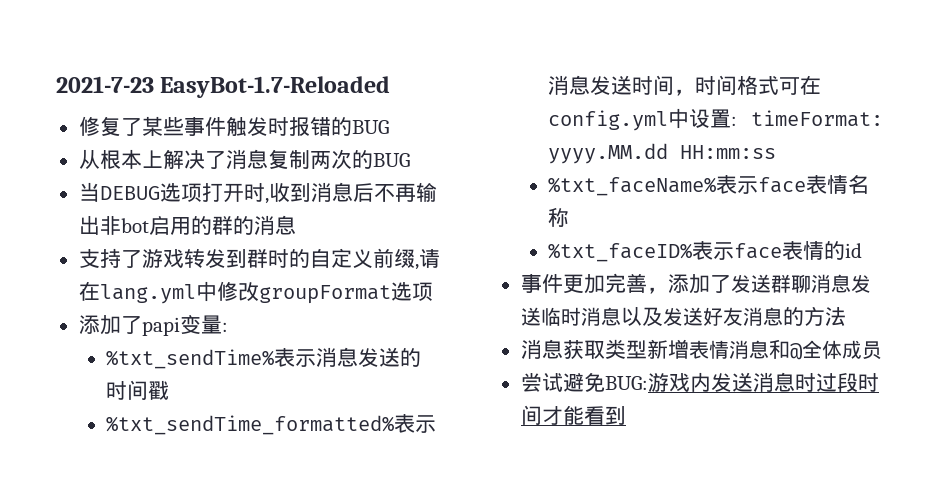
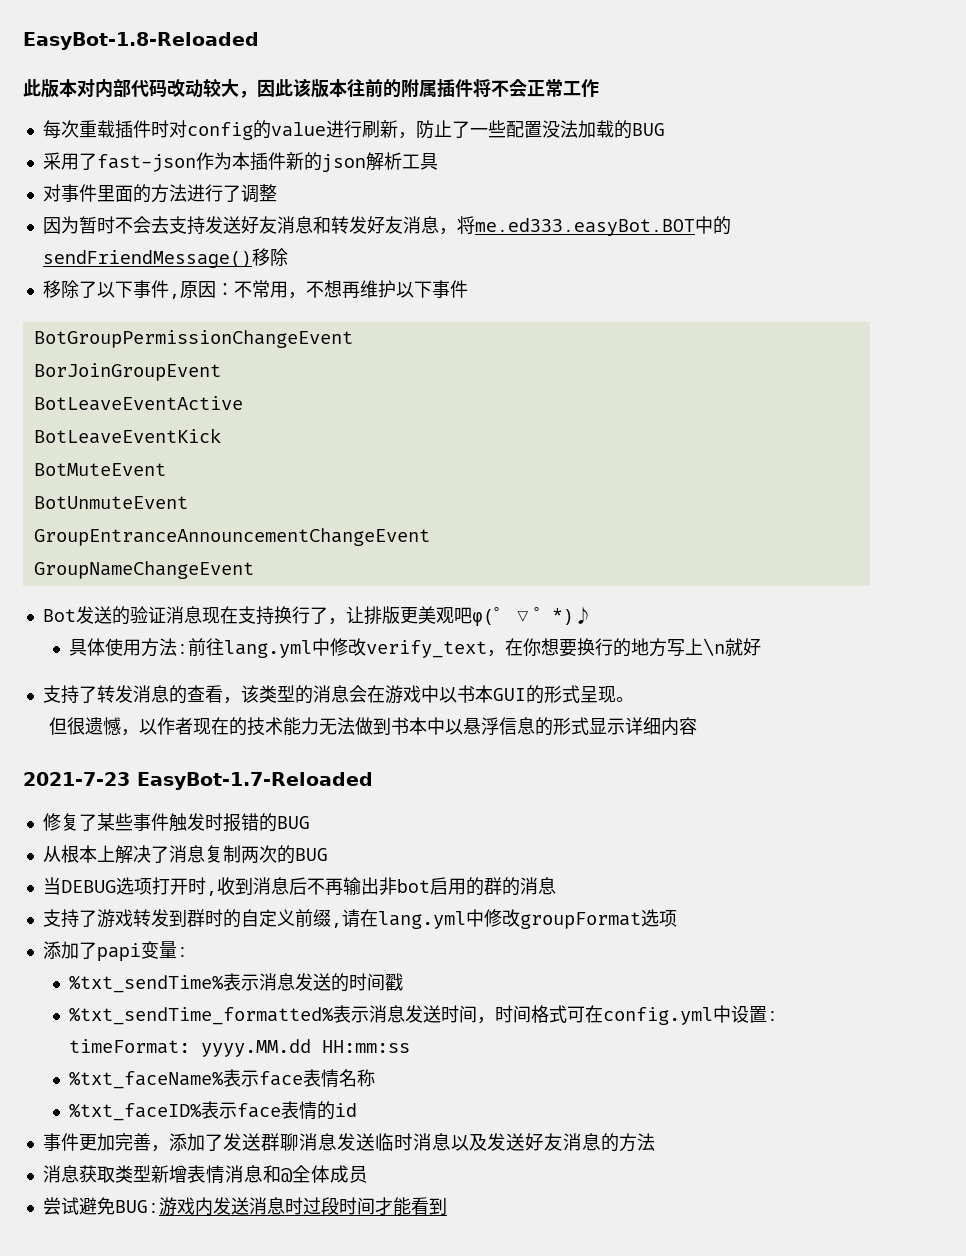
+ EasyBot-1.8-Reloaded
+ 此版本对内部代码改动较大，因此该版本往前的附属插件将不会正常工作
+ 每次重载插件时对config的value进行刷新，防止了一些配置没法加载的BUG
+ 采用了fast-json作为本插件新的json解析工具
+ 对事件里面的方法进行了调整
+ 因为暂时不会去支持发送好友消息和转发好友消息，将me.ed333.easyBot.BOT中的sendFriendMessage()移除
+ 移除了以下事件,原因：不常用，不想再维护以下事件
+ BotGroupPermissionChangeEvent
+ BorJoinGroupEvent
+ BotLeaveEventActive
+ BotLeaveEventKick
+ BotMuteEvent
+ BotUnmuteEvent
+ GroupEntranceAnnouncementChangeEvent
+ GroupNameChangeEvent
+ Bot发送的验证消息现在支持换行了，让排版更美观吧φ(゜▽゜*)♪
+ 具体使用方法:前往lang.yml中修改verify_text，在你想要换行的地方写上\n就好
+ 支持了转发消息的查看，该类型的消息会在游戏中以书本GUI的形式呈现。
+ 但很遗憾，以作者现在的技术能力无法做到书本中以悬浮信息的形式显示详细内容

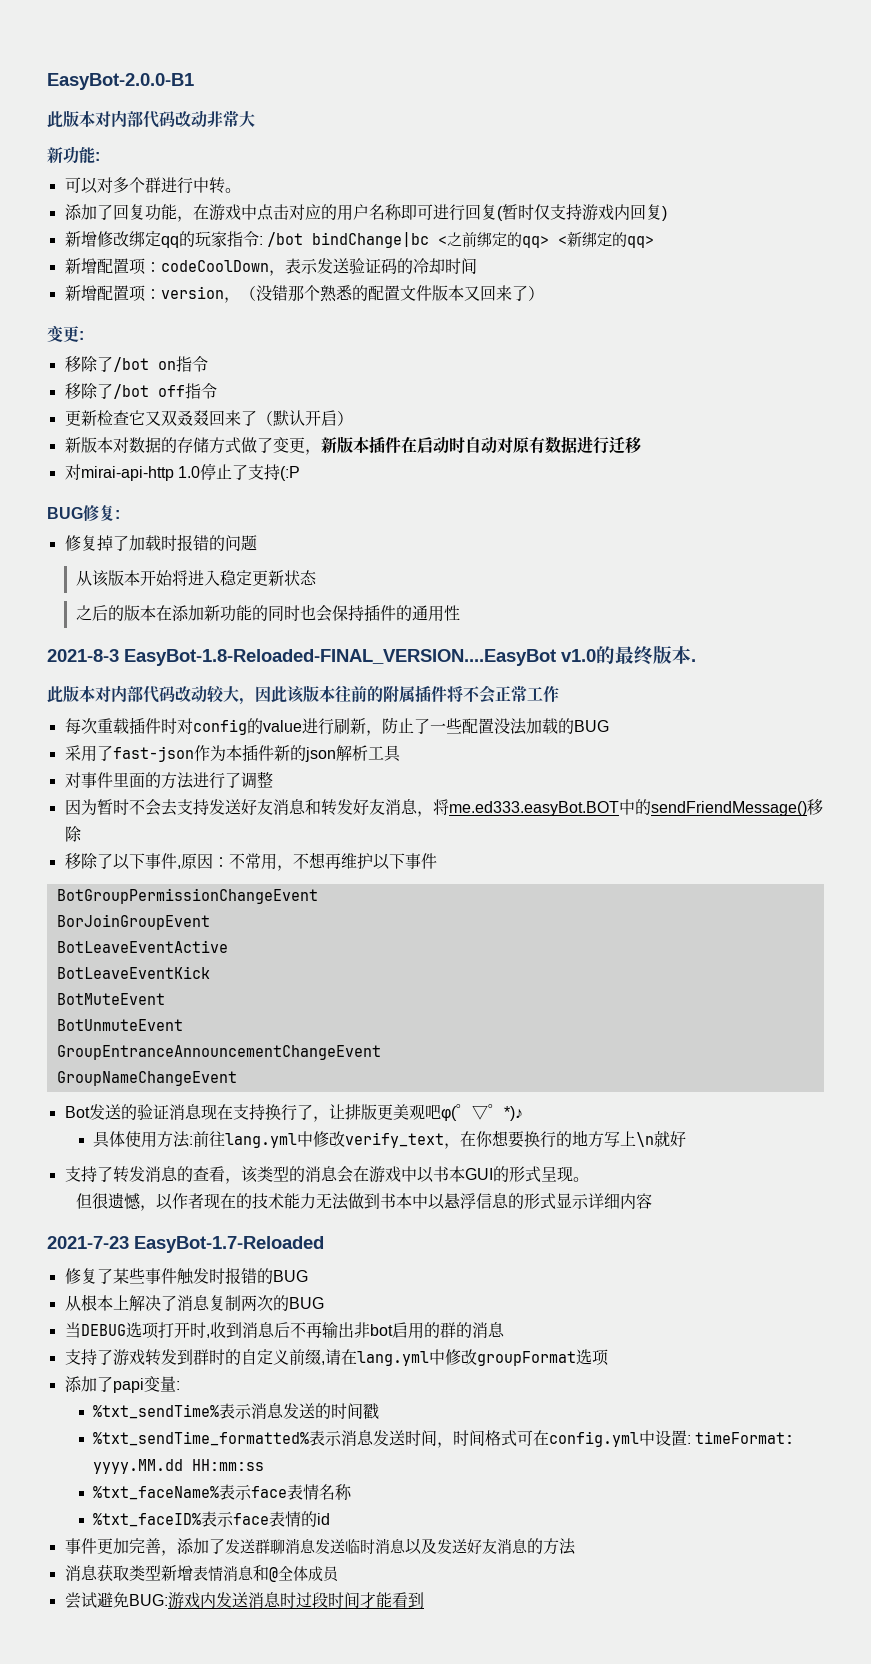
- EasyBot-1.8-Reloaded
+ EasyBot-2.0.0-B1
+ 此版本对内部代码改动非常大
+ 新功能:
+ 可以对多个群进行中转。
+ 添加了回复功能，在游戏中点击对应的用户名称即可进行回复(暂时仅支持游戏内回复)
+ 新增修改绑定qq的玩家指令: /bot bindChange|bc <之前绑定的qq> <新绑定的qq>
+ 新增配置项：codeCoolDown，表示发送验证码的冷却时间
+ 新增配置项：version，（没错那个熟悉的配置文件版本又回来了）
+ 变更:
+ 移除了/bot on指令
+ 移除了/bot off指令
+ 更新检查它又双叒叕回来了（默认开启）
+ 新版本对数据的存储方式做了变更，新版本插件在启动时自动对原有数据进行迁移
+ 对mirai-api-http 1.0停止了支持(:P
+ BUG修复:
+ 修复掉了加载时报错的问题
+ 从该版本开始将进入稳定更新状态
+ 之后的版本在添加新功能的同时也会保持插件的通用性
+ 2021-8-3 EasyBot-1.8-Reloaded-FINAL_VERSION....EasyBot v1.0的最终版本.

